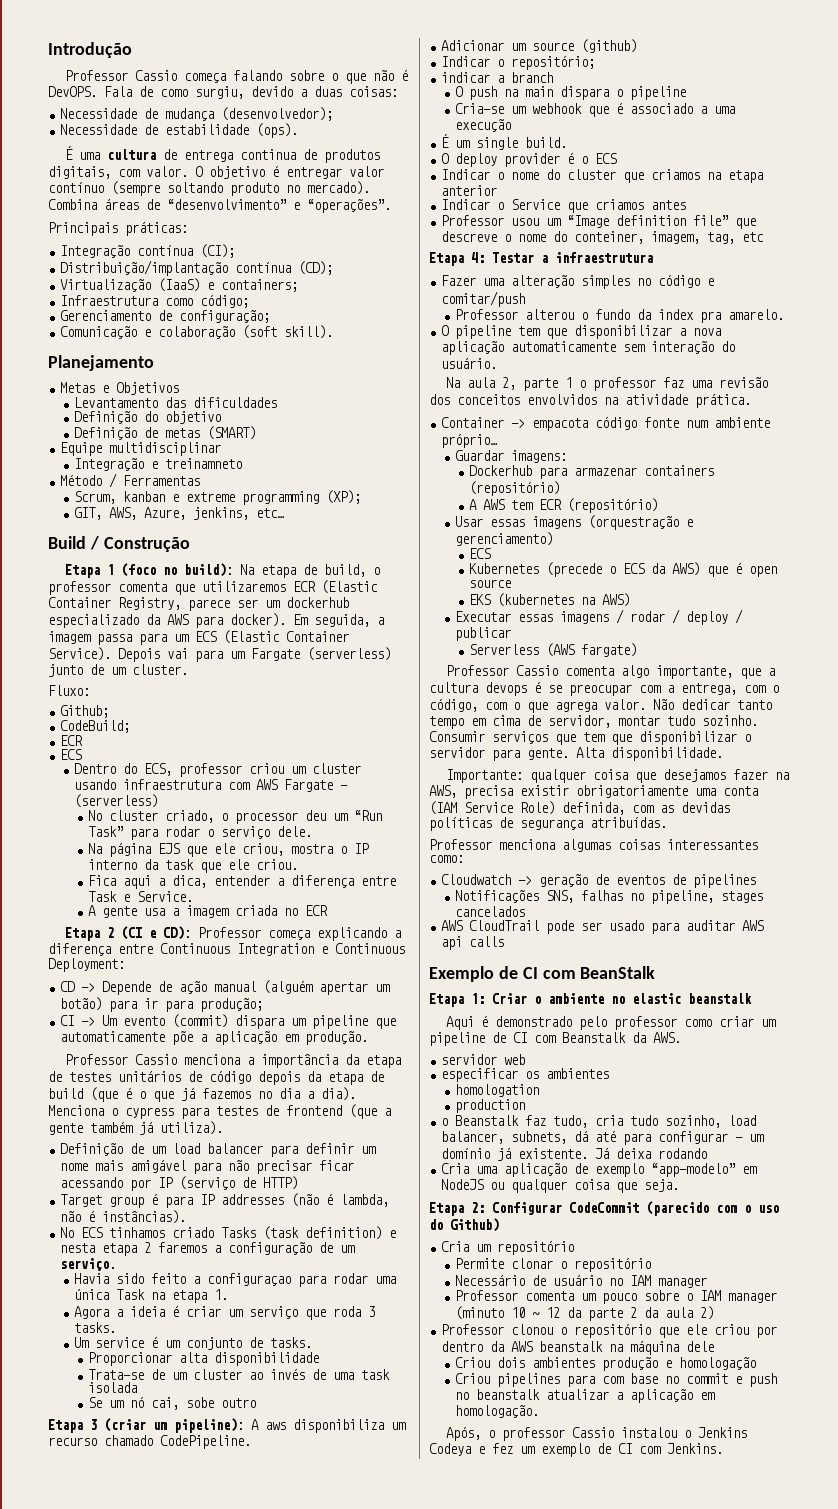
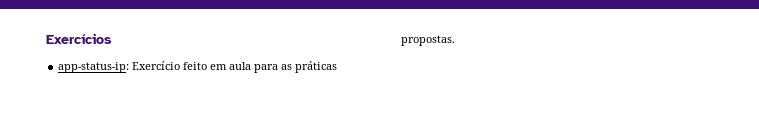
- Introdução
- Professor Cassio começa falando sobre o que não é DevOPS. Fala de como surgiu, devido a duas coisas:
- Necessidade de mudança (desenvolvedor);
- Necessidade de estabilidade (ops).
- É uma cultura de entrega continua de produtos digitais, com valor. O objetivo é entregar valor contínuo (sempre soltando produto no mercado). Combina áreas de “desenvolvimento” e “operações”.
- Principais práticas:
- Integração contínua (CI);
- Distribuição/implantação contínua (CD);
- Virtualização (IaaS) e containers;
- Infraestrutura como código;
- Gerenciamento de configuração;
- Comunicação e colaboração (soft skill).
- Planejamento
- Metas e Objetivos
- Levantamento das dificuldades
- Definição do objetivo
- Definição de metas (SMART)
- Equipe multidisciplinar
- Integração e treinamneto
- Método / Ferramentas
- Scrum, kanban e extreme programming (XP);
- GIT, AWS, Azure, jenkins, etc…
- Build / Construção
- Etapa 1 (foco no build): Na etapa de build, o professor comenta que utilizaremos ECR (Elastic Container Registry, parece ser um dockerhub especializado da AWS para docker). Em seguida, a imagem passa para um ECS (Elastic Container Service). Depois vai para um Fargate (serverless) junto de um cluster.
- Fluxo:
- Github;
- CodeBuild;
- ECR
- ECS
- Dentro do ECS, professor criou um cluster usando infraestrutura com AWS Fargate - (serverless)
- No cluster criado, o processor deu um “Run Task” para rodar o serviço dele.
- Na página EJS que ele criou, mostra o IP interno da task que ele criou.
- Fica aqui a dica, entender a diferença entre Task e Service.
- A gente usa a imagem criada no ECR
- Etapa 2 (CI e CD): Professor começa explicando a diferença entre Continuous Integration e Continuous Deployment:
- CD -> Depende de ação manual (alguém apertar um botão) para ir para produção;
- CI -> Um evento (commit) dispara um pipeline que automaticamente põe a aplicação em produção.
- Professor Cassio menciona a importância da etapa de testes unitários de código depois da etapa de build (que é o que já fazemos no dia a dia). Menciona o cypress para testes de frontend (que a gente também já utiliza).
- Definição de um load balancer para definir um nome mais amigável para não precisar ficar acessando por IP (serviço de HTTP)
- Target group é para IP addresses (não é lambda, não é instâncias).
- No ECS tinhamos criado Tasks (task definition) e nesta etapa 2 faremos a configuração de um serviço.
- Havia sido feito a configuraçao para rodar uma única Task na etapa 1.
- Agora a ideia é criar um serviço que roda 3 tasks.
- Um service é um conjunto de tasks.
- Proporcionar alta disponibilidade
- Trata-se de um cluster ao invés de uma task isolada
- Se um nó cai, sobe outro
- Etapa 3 (criar um pipeline): A aws disponibiliza um recurso chamado CodePipeline.
- Adicionar um source (github)
- Indicar o repositório;
- indicar a branch
- O push na main dispara o pipeline
- Cria-se um webhook que é associado a uma execução
- É um single build.
- O deploy provider é o ECS
- Indicar o nome do cluster que criamos na etapa anterior
- Indicar o Service que criamos antes
- Professor usou um “Image definition file” que descreve o nome do conteiner, imagem, tag, etc
- Etapa 4: Testar a infraestrutura
- Fazer uma alteração simples no código e comitar/push
- Professor alterou o fundo da index pra amarelo.
- O pipeline tem que disponibilizar a nova aplicação automaticamente sem interação do usuário.
- Na aula 2, parte 1 o professor faz uma revisão dos conceitos envolvidos na atividade prática.
- Container -> empacota código fonte num ambiente próprio…
- Guardar imagens:
- Dockerhub para armazenar containers (repositório)
- A AWS tem ECR (repositório)
- Usar essas imagens (orquestração e gerenciamento)
- ECS
- Kubernetes (precede o ECS da AWS) que é open source
- EKS (kubernetes na AWS)
- Executar essas imagens / rodar / deploy / publicar
- Serverless (AWS fargate)
- Professor Cassio comenta algo importante, que a cultura devops é se preocupar com a entrega, com o código, com o que agrega valor. Não dedicar tanto tempo em cima de servidor, montar tudo sozinho. Consumir serviços que tem que disponibilizar o servidor para gente. Alta disponibilidade.
- Importante: qualquer coisa que desejamos fazer na AWS, precisa existir obrigatoriamente uma conta (IAM Service Role) definida, com as devidas políticas de segurança atribuídas.
- Professor menciona algumas coisas interessantes como:
- Cloudwatch -> geração de eventos de pipelines
- Notificações SNS, falhas no pipeline, stages cancelados
- AWS CloudTrail pode ser usado para auditar AWS api calls
- Exemplo de CI com BeanStalk
- Etapa 1: Criar o ambiente no elastic beanstalk
- Aqui é demonstrado pelo professor como criar um pipeline de CI com Beanstalk da AWS.
- servidor web
- especificar os ambientes
- homologation
- production
- o Beanstalk faz tudo, cria tudo sozinho, load balancer, subnets, dá até para configurar - um domínio já existente. Já deixa rodando
- Cria uma aplicação de exemplo “app-modelo” em NodeJS ou qualquer coisa que seja.
- Etapa 2: Configurar CodeCommit (parecido com o uso do Github)
- Cria um repositório
- Permite clonar o repositório
- Necessário de usuário no IAM manager
- Professor comenta um pouco sobre o IAM manager (minuto 10 ~ 12 da parte 2 da aula 2)
- Professor clonou o repositório que ele criou por dentro da AWS beanstalk na máquina dele
- Criou dois ambientes produção e homologação
- Criou pipelines para com base no commit e push no beanstalk atualizar a aplicação em homologação.
- Após, o professor Cassio instalou o Jenkins Codeya e fez um exemplo de CI com Jenkins.
+ Exercícios
+ app-status-ip: Exercício feito em aula para as práticas propostas.

